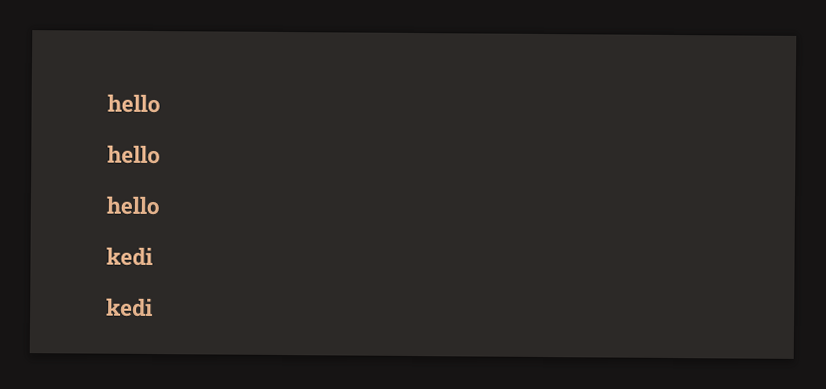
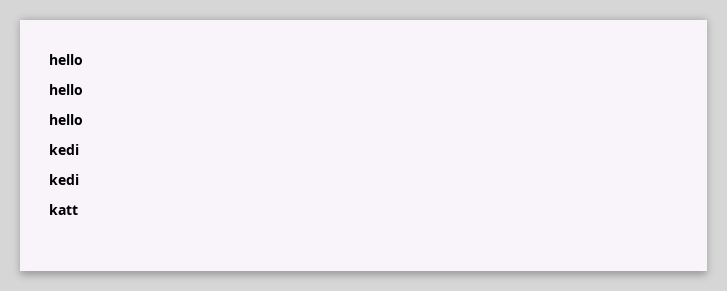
+ katt

